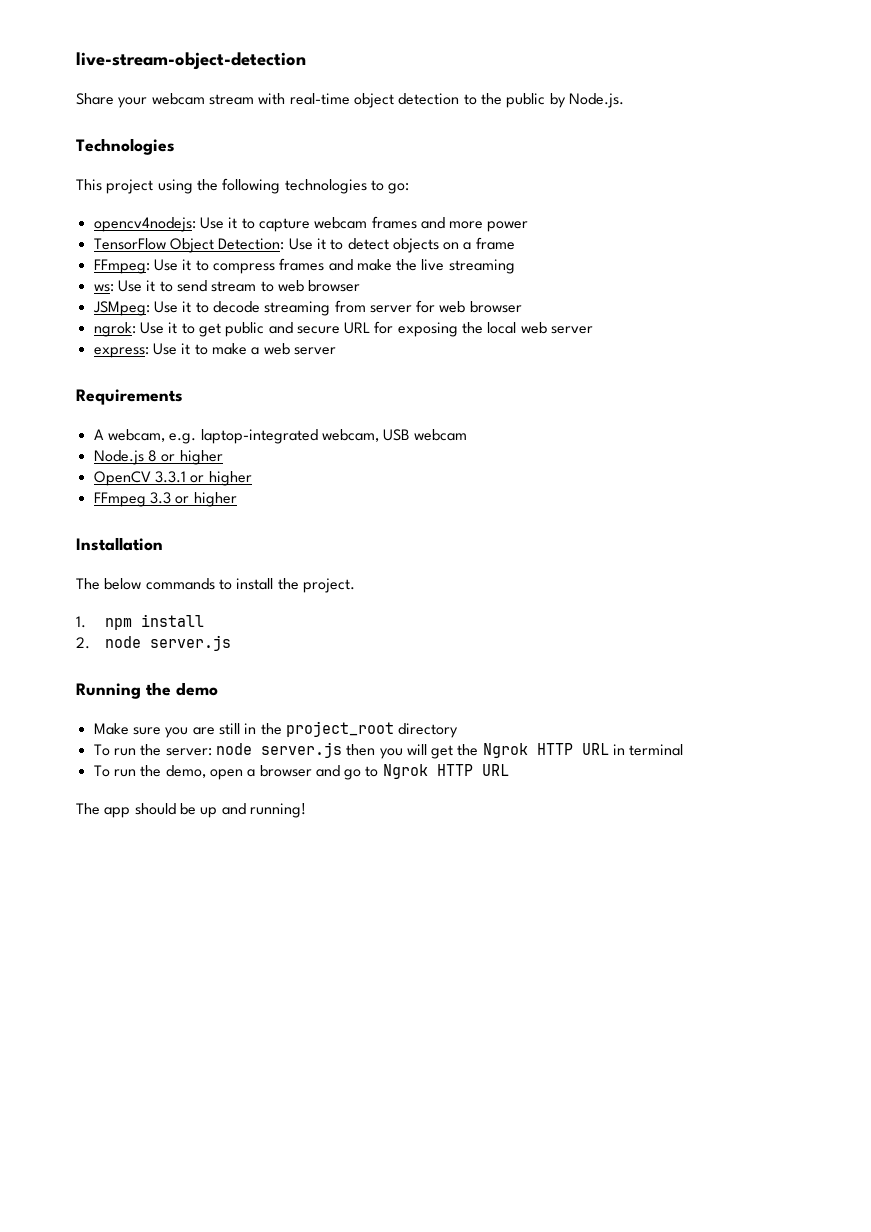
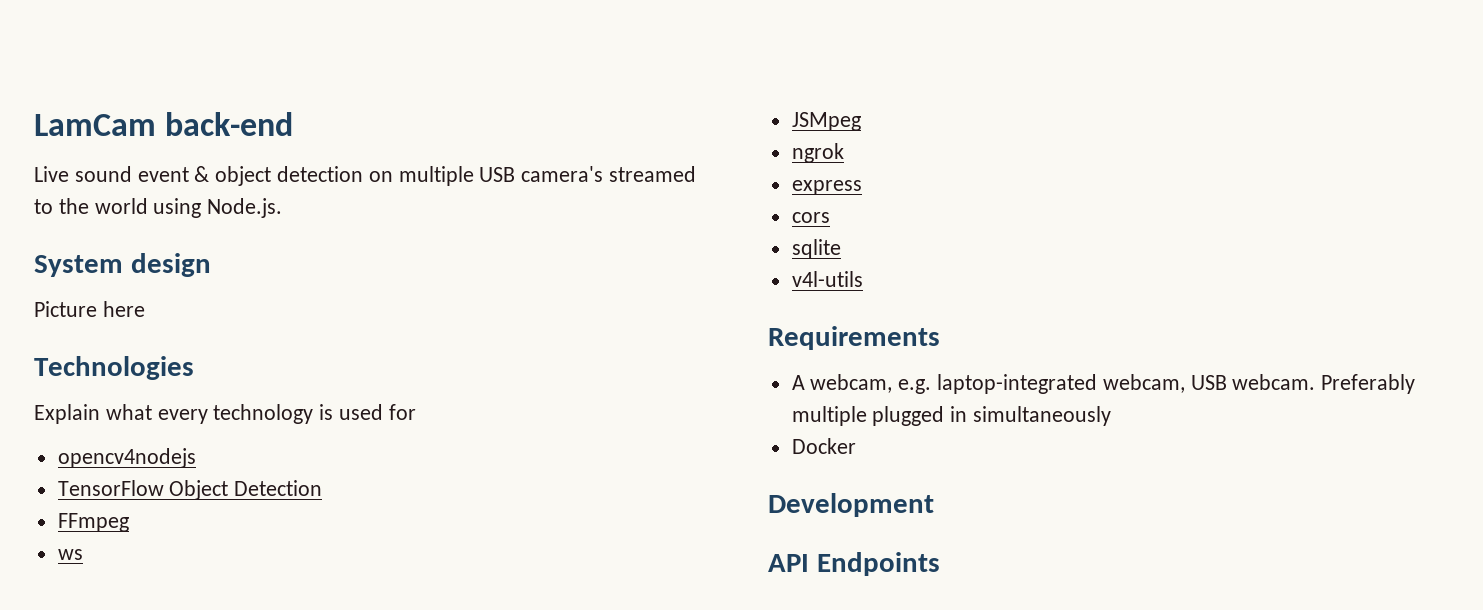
- live-stream-object-detection
- Share your webcam stream with real-time object detection to the public by Node.js.
+ LamCam back-end
+ Live sound event & object detection on multiple USB camera's streamed to the world using Node.js.
+ System design
+ Picture here
  Technologies
- This project using the following technologies to go:
- opencv4nodejs: Use it to capture webcam frames and more power
- TensorFlow Object Detection: Use it to detect objects on a frame
- FFmpeg: Use it to compress frames and make the live streaming
- ws: Use it to send stream to web browser
- JSMpeg: Use it to decode streaming from server for web browser
- ngrok: Use it to get public and secure URL for exposing the local web server
- express: Use it to make a web server
+ Explain what every technology is used for
+ opencv4nodejs
+ TensorFlow Object Detection
+ FFmpeg
+ ws
+ JSMpeg
+ ngrok
+ express
+ cors
+ sqlite
+ v4l-utils
- A webcam, e.g. laptop-integrated webcam, USB webcam
- Node.js 8 or higher
- OpenCV 3.3.1 or higher
- FFmpeg 3.3 or higher
- Installation
- The below commands to install the project.
- 1. npm install
- 2. node server.js
- Running the demo
- Make sure you are still in the project_root directory
- To run the server: node server.js then you will get the Ngrok HTTP URL in terminal
- To run the demo, open a browser and go to Ngrok HTTP URL
- The app should be up and running!
+ A webcam, e.g. laptop-integrated webcam, USB webcam. Preferably multiple plugged in simultaneously
+ Docker
+ Development
+ API Endpoints

